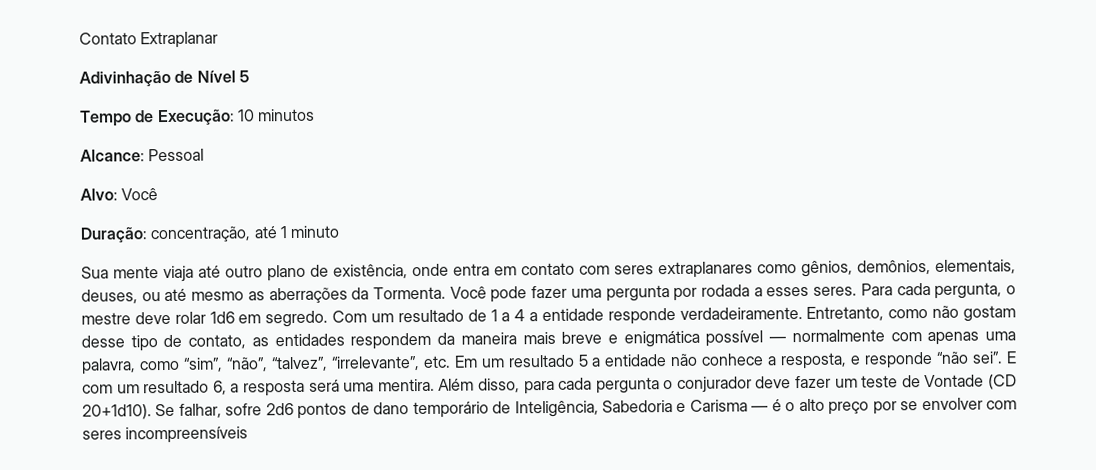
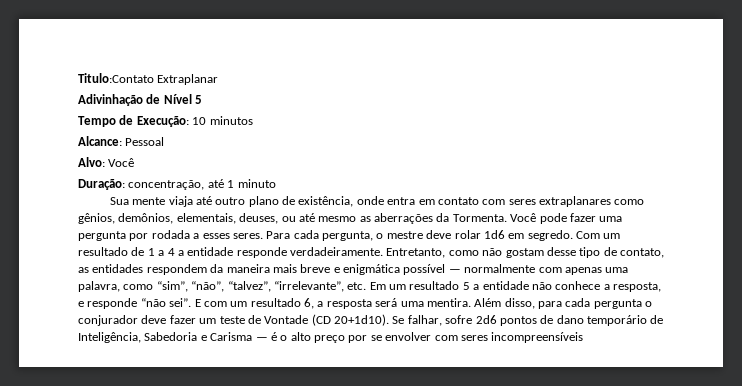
- Contato Extraplanar
+ Titulo:Contato Extraplanar

